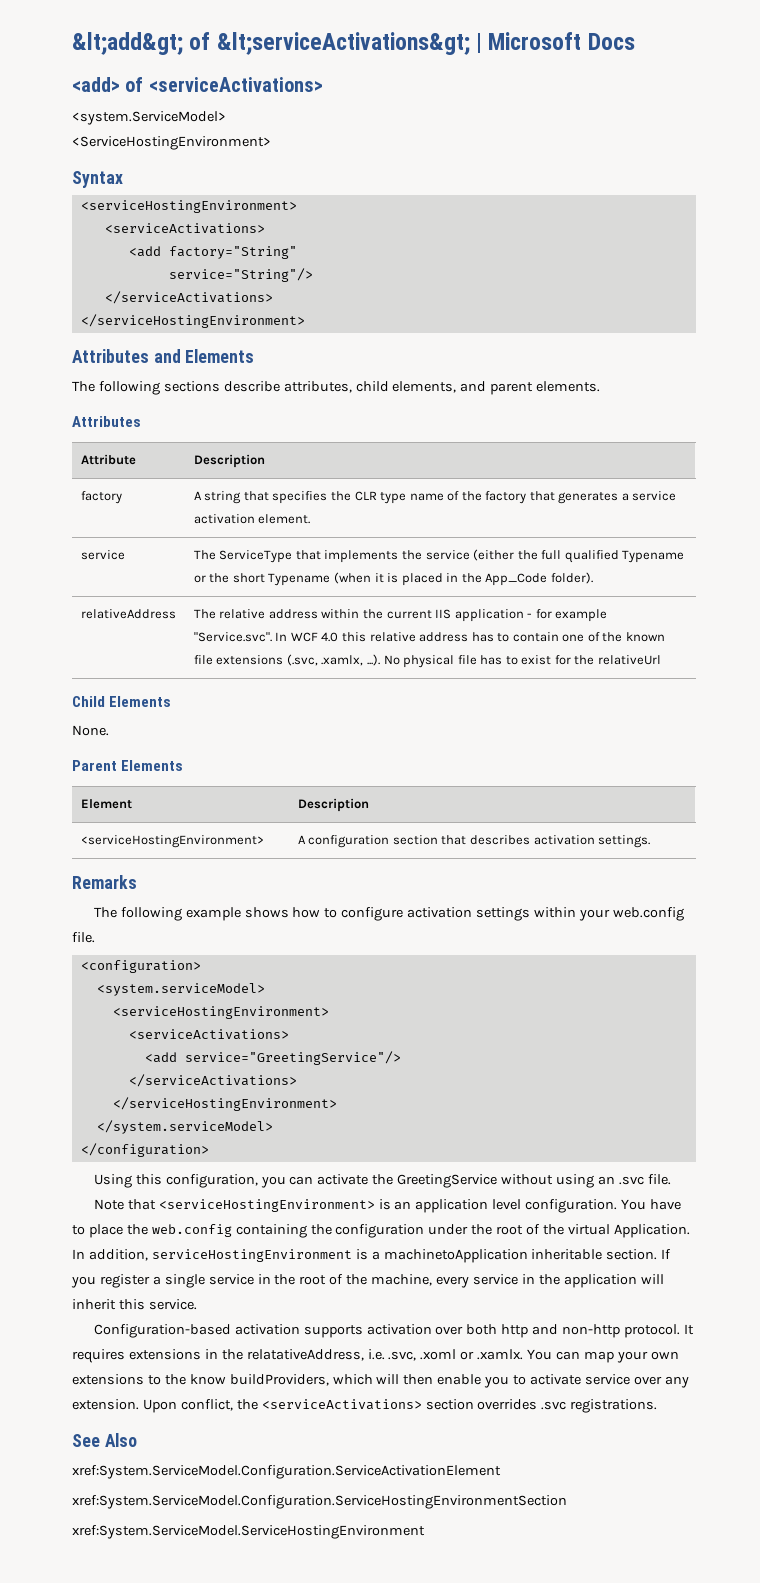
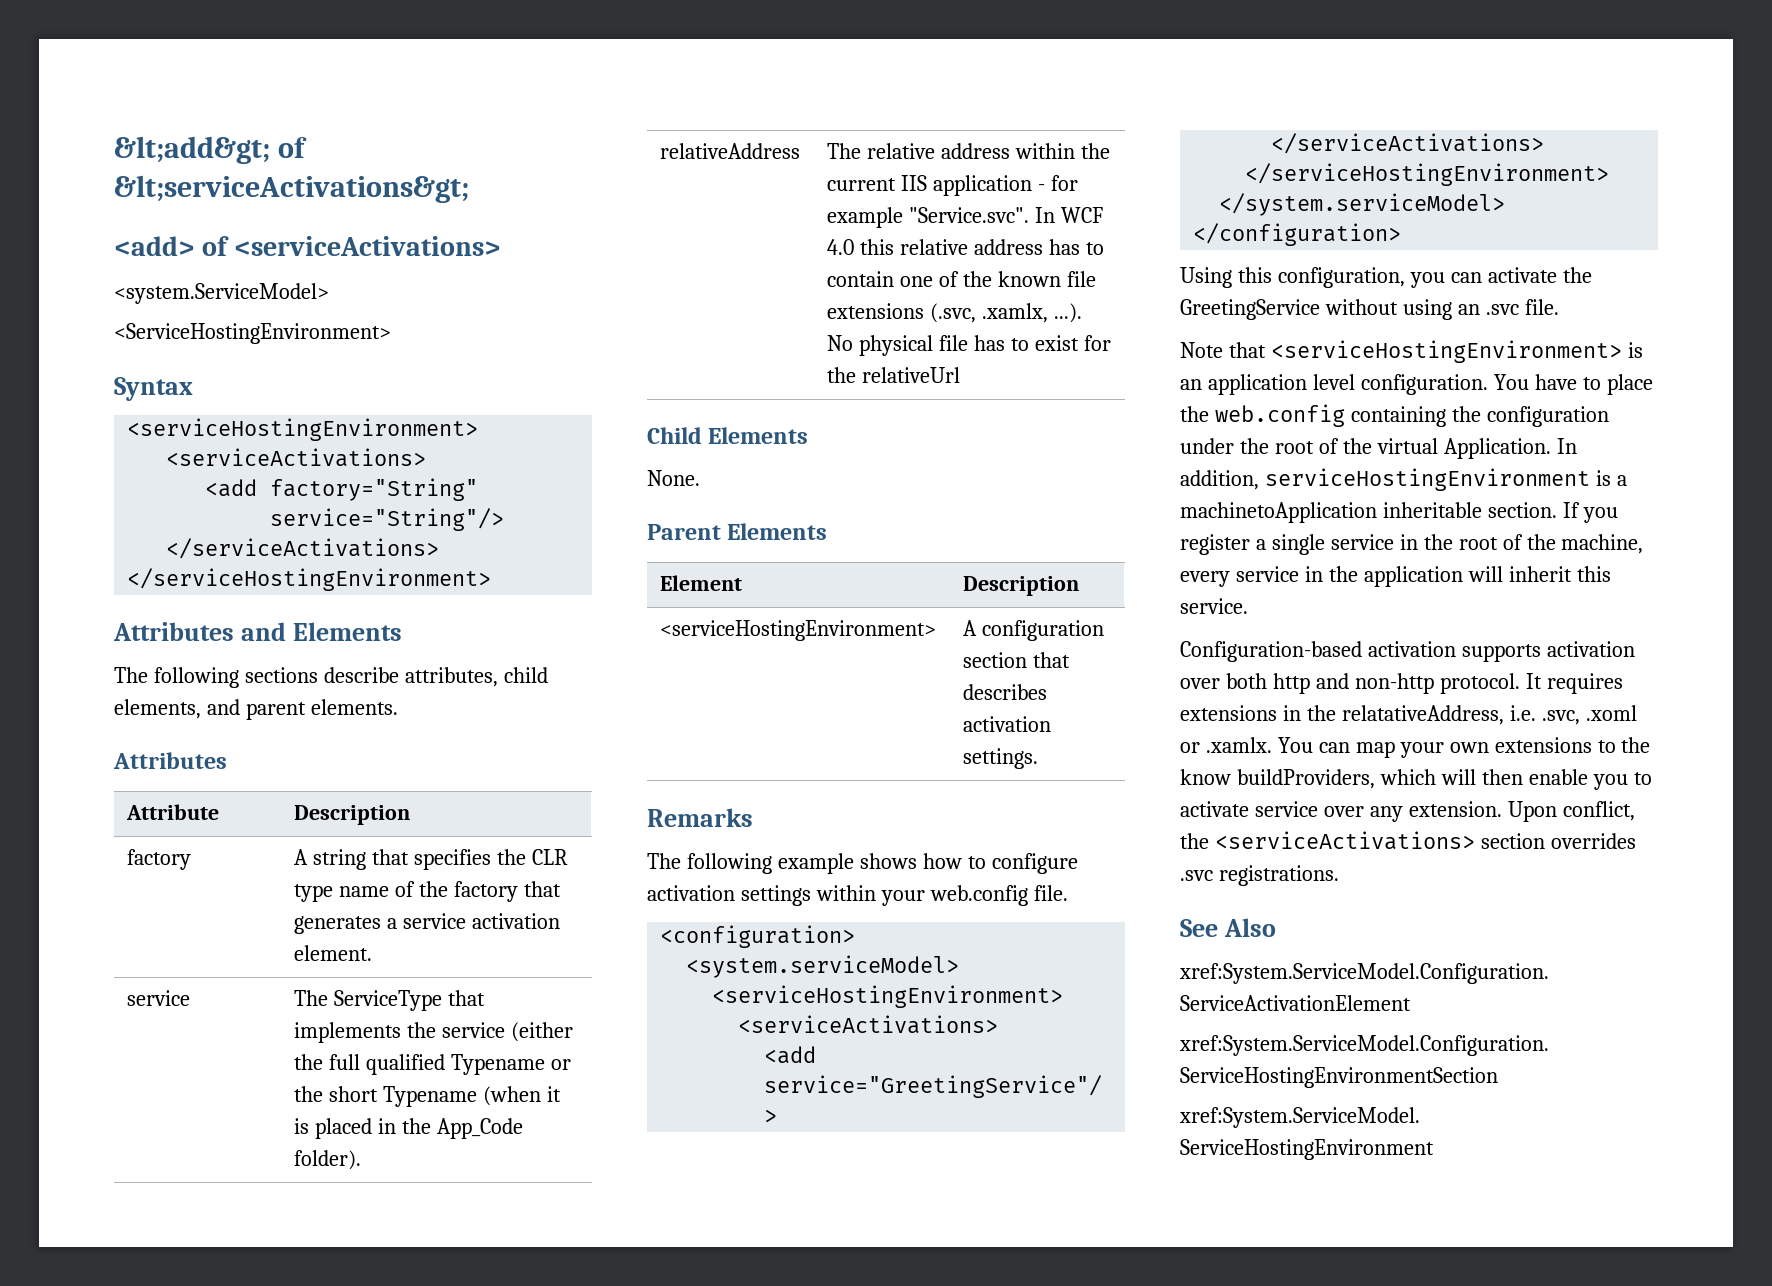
- &lt;add&gt; of &lt;serviceActivations&gt; | Microsoft Docs
+ &lt;add&gt; of &lt;serviceActivations&gt;

